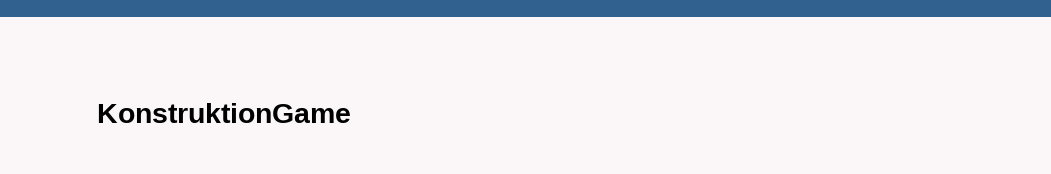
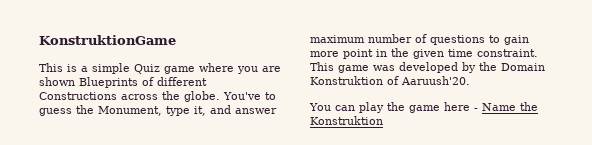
+ This is a simple Quiz game where you are shown Blueprints of different Constructions across the globe. You've to guess the Monument, type it, and answer maximum number of questions to gain more point in the given time constraint. This game was developed by the Domain Konstruktion of Aaruush'20.
+ You can play the game here - Name the Konstruktion

